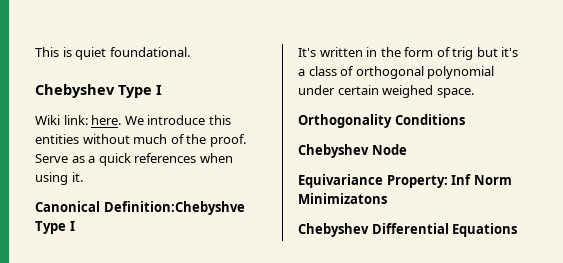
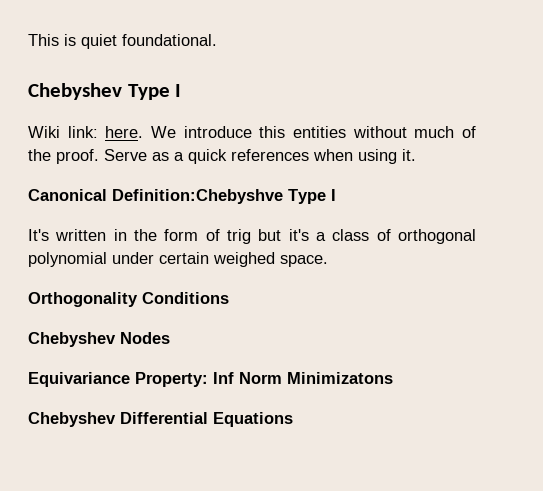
- Chebyshev Node
+ Chebyshev Nodes

